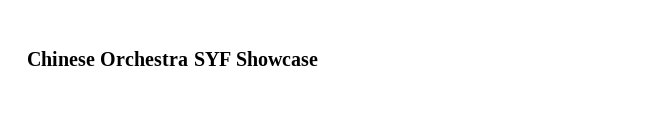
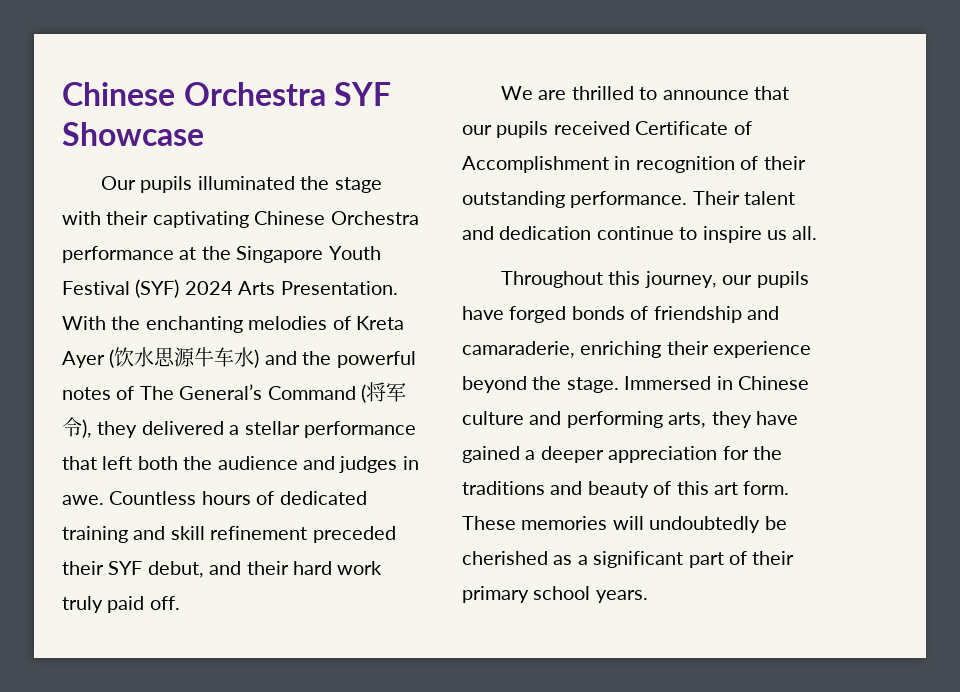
+ Our pupils illuminated the stage with their captivating Chinese Orchestra performance at the Singapore Youth Festival (SYF) 2024 Arts Presentation. With the enchanting melodies of Kreta Ayer (饮水思源牛车水) and the powerful notes of The General’s Command (将军令), they delivered a stellar performance that left both the audience and judges in awe. Countless hours of dedicated training and skill refinement preceded their SYF debut, and their hard work truly paid off.
+ We are thrilled to announce that our pupils received Certificate of Accomplishment in recognition of their outstanding performance. Their talent and dedication continue to inspire us all.
+ Throughout this journey, our pupils have forged bonds of friendship and camaraderie, enriching their experience beyond the stage. Immersed in Chinese culture and performing arts, they have gained a deeper appreciation for the traditions and beauty of this art form. These memories will undoubtedly be cherished as a significant part of their primary school years.

